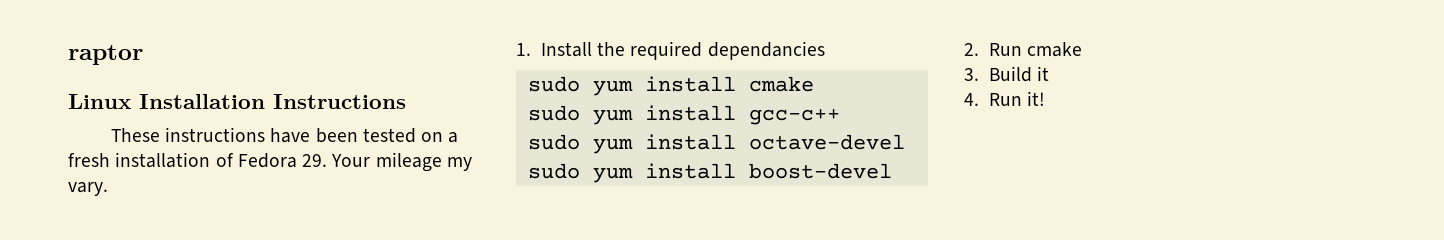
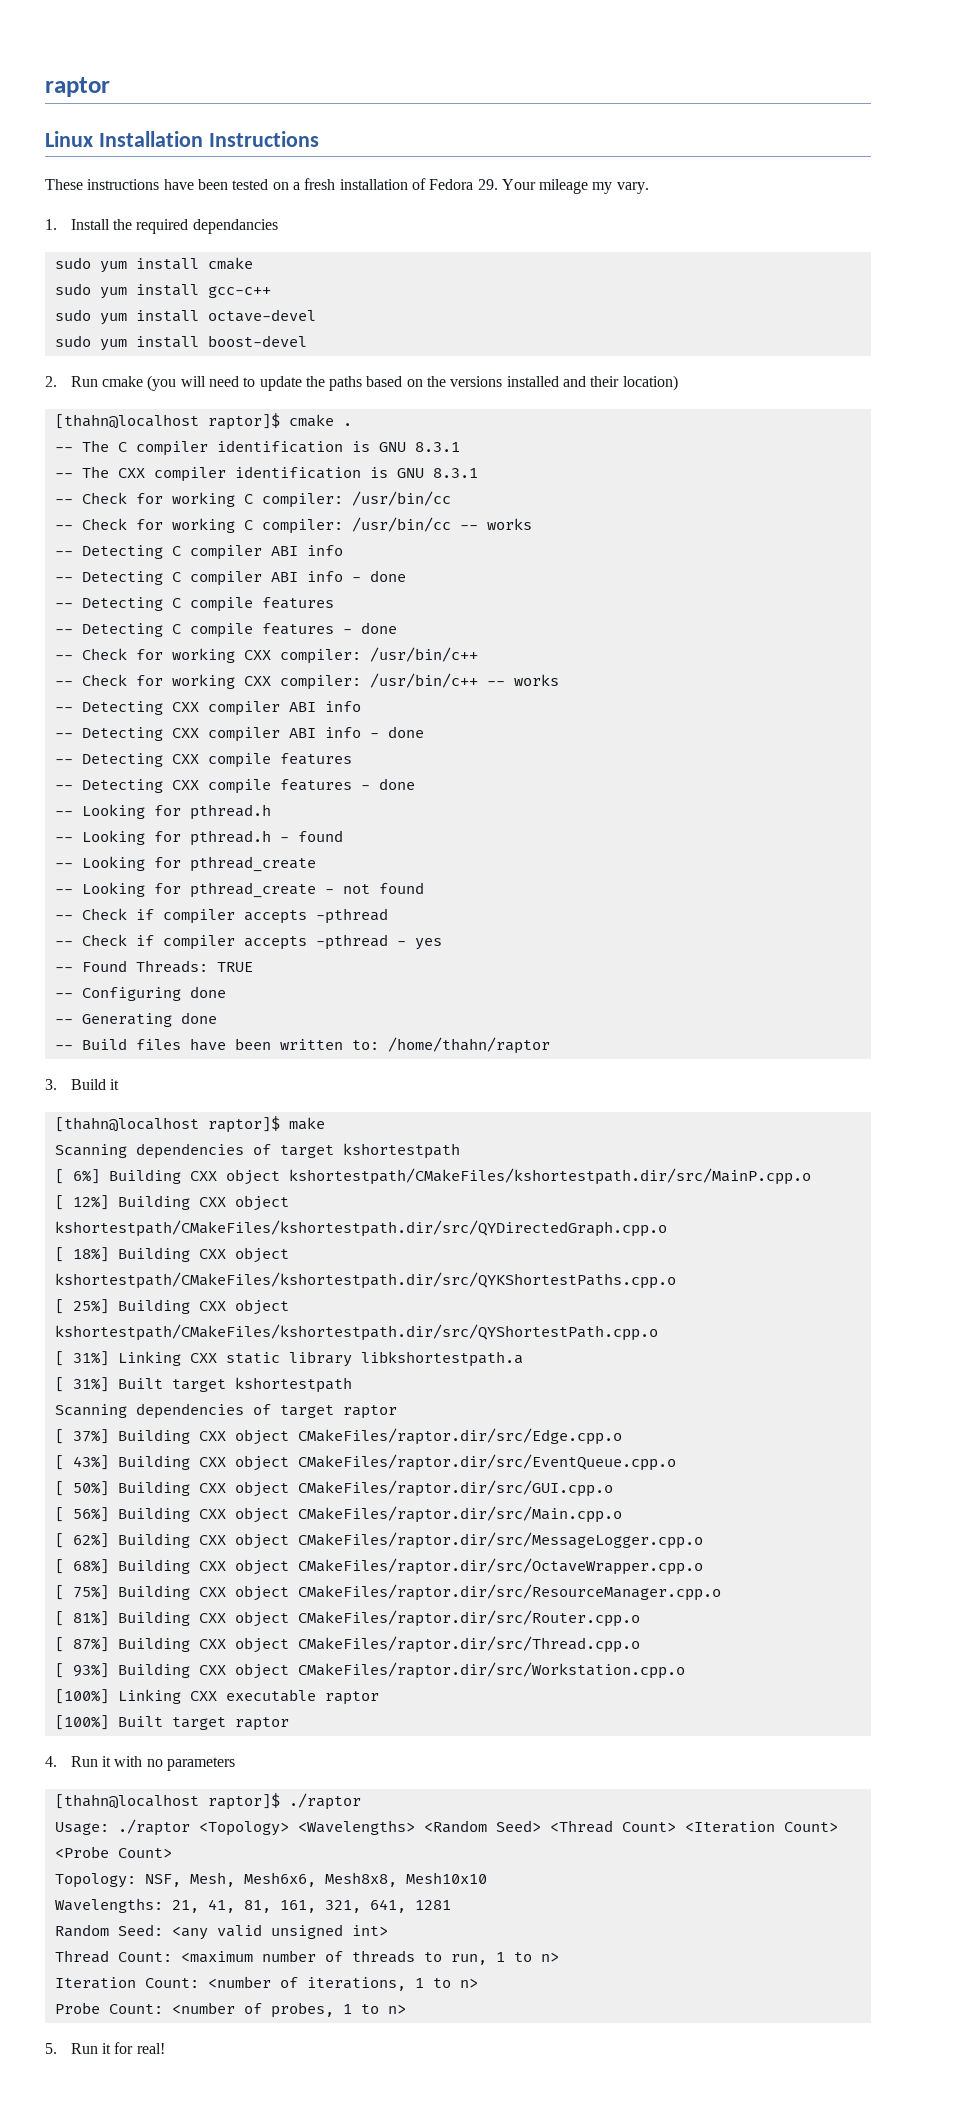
- 2. Run cmake
+ 2. Run cmake (you will need to update the paths based on the versions installed and their location)
+ [thahn@localhost raptor]$ cmake .
+ -- The C compiler identification is GNU 8.3.1
+ -- The CXX compiler identification is GNU 8.3.1
+ -- Check for working C compiler: /usr/bin/cc
+ -- Check for working C compiler: /usr/bin/cc -- works
+ -- Detecting C compiler ABI info
+ -- Detecting C compiler ABI info - done
+ -- Detecting C compile features
+ -- Detecting C compile features - done
+ -- Check for working CXX compiler: /usr/bin/c++
+ -- Check for working CXX compiler: /usr/bin/c++ -- works
+ -- Detecting CXX compiler ABI info
+ -- Detecting CXX compiler ABI info - done
+ -- Detecting CXX compile features
+ -- Detecting CXX compile features - done
+ -- Looking for pthread.h
+ -- Looking for pthread.h - found
+ -- Looking for pthread_create
+ -- Looking for pthread_create - not found
+ -- Check if compiler accepts -pthread
+ -- Check if compiler accepts -pthread - yes
+ -- Found Threads: TRUE
+ -- Configuring done
+ -- Generating done
+ -- Build files have been written to: /home/thahn/raptor
  3. Build it
- 4. Run it!
+ [thahn@localhost raptor]$ make
+ Scanning dependencies of target kshortestpath
+ [ 6%] Building CXX object kshortestpath/CMakeFiles/kshortestpath.dir/src/MainP.cpp.o
+ [ 12%] Building CXX object kshortestpath/CMakeFiles/kshortestpath.dir/src/QYDirectedGraph.cpp.o
+ [ 18%] Building CXX object kshortestpath/CMakeFiles/kshortestpath.dir/src/QYKShortestPaths.cpp.o
+ [ 25%] Building CXX object kshortestpath/CMakeFiles/kshortestpath.dir/src/QYShortestPath.cpp.o
+ [ 31%] Linking CXX static library libkshortestpath.a
+ [ 31%] Built target kshortestpath
+ Scanning dependencies of target raptor
+ [ 37%] Building CXX object CMakeFiles/raptor.dir/src/Edge.cpp.o
+ [ 43%] Building CXX object CMakeFiles/raptor.dir/src/EventQueue.cpp.o
+ [ 50%] Building CXX object CMakeFiles/raptor.dir/src/GUI.cpp.o
+ [ 56%] Building CXX object CMakeFiles/raptor.dir/src/Main.cpp.o
+ [ 62%] Building CXX object CMakeFiles/raptor.dir/src/MessageLogger.cpp.o
+ [ 68%] Building CXX object CMakeFiles/raptor.dir/src/OctaveWrapper.cpp.o
+ [ 75%] Building CXX object CMakeFiles/raptor.dir/src/ResourceManager.cpp.o
+ [ 81%] Building CXX object CMakeFiles/raptor.dir/src/Router.cpp.o
+ [ 87%] Building CXX object CMakeFiles/raptor.dir/src/Thread.cpp.o
+ [ 93%] Building CXX object CMakeFiles/raptor.dir/src/Workstation.cpp.o
+ [100%] Linking CXX executable raptor
+ [100%] Built target raptor
+ 4. Run it with no parameters
+ [thahn@localhost raptor]$ ./raptor
+ Usage: ./raptor <Topology> <Wavelengths> <Random Seed> <Thread Count> <Iteration Count> <Probe Count>
+ Topology: NSF, Mesh, Mesh6x6, Mesh8x8, Mesh10x10
+ Wavelengths: 21, 41, 81, 161, 321, 641, 1281
+ Random Seed: <any valid unsigned int>
+ Thread Count: <maximum number of threads to run, 1 to n>
+ Iteration Count: <number of iterations, 1 to n>
+ Probe Count: <number of probes, 1 to n>
+ 5. Run it for real!

